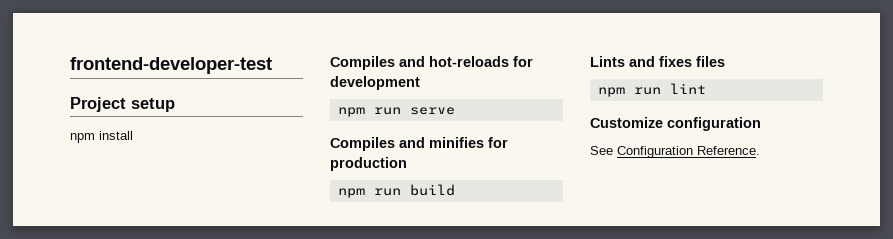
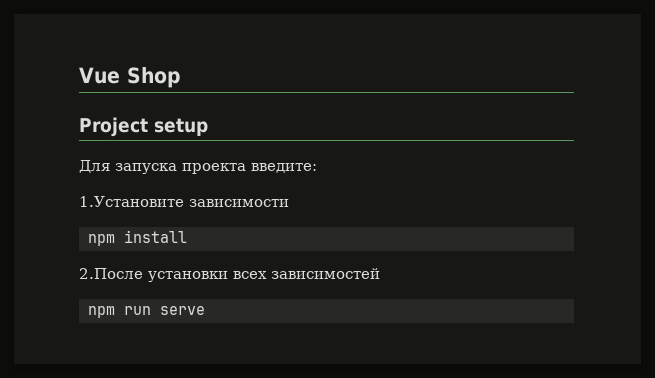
- frontend-developer-test
+ Vue Shop
+ Для запуска проекта введите:
+ 1.Установите зависимости
  npm install
- Compiles and hot-reloads for development
+ 2.После установки всех зависимостей
  npm run serve
- Compiles and minifies for production
- npm run build
- Lints and fixes files
- npm run lint
- Customize configuration
- See Configuration Reference.

